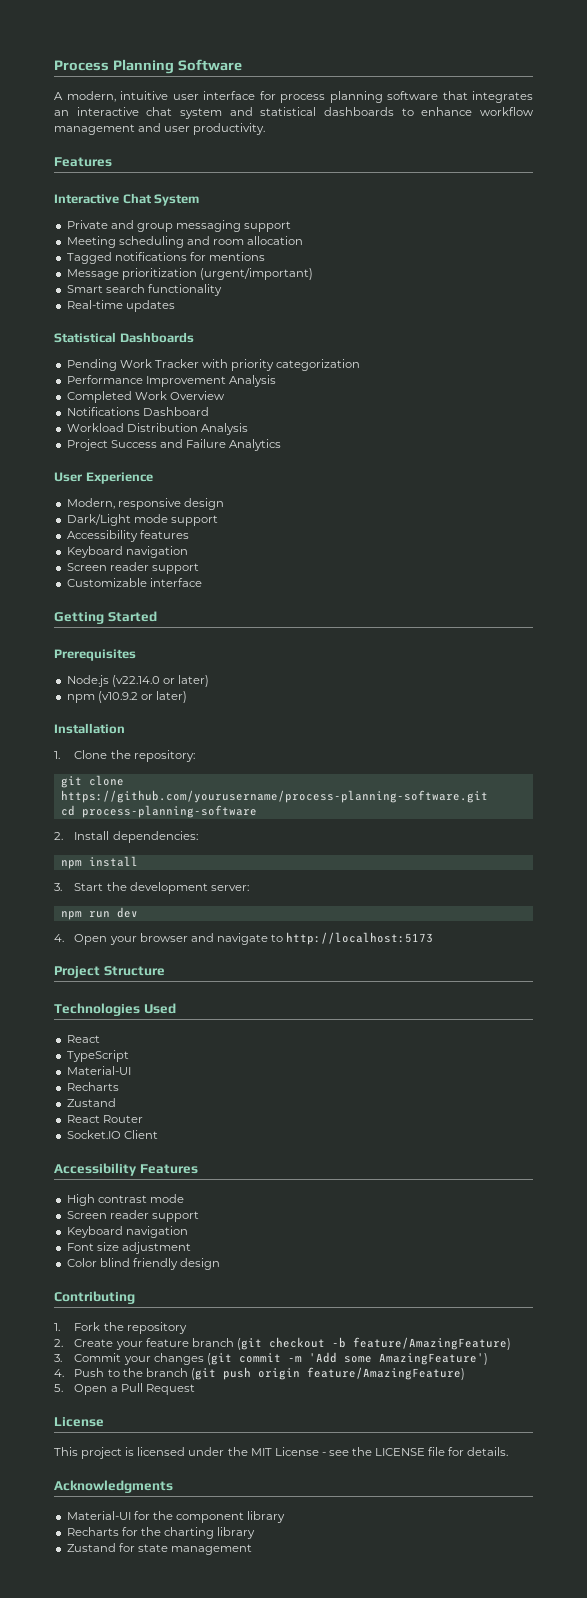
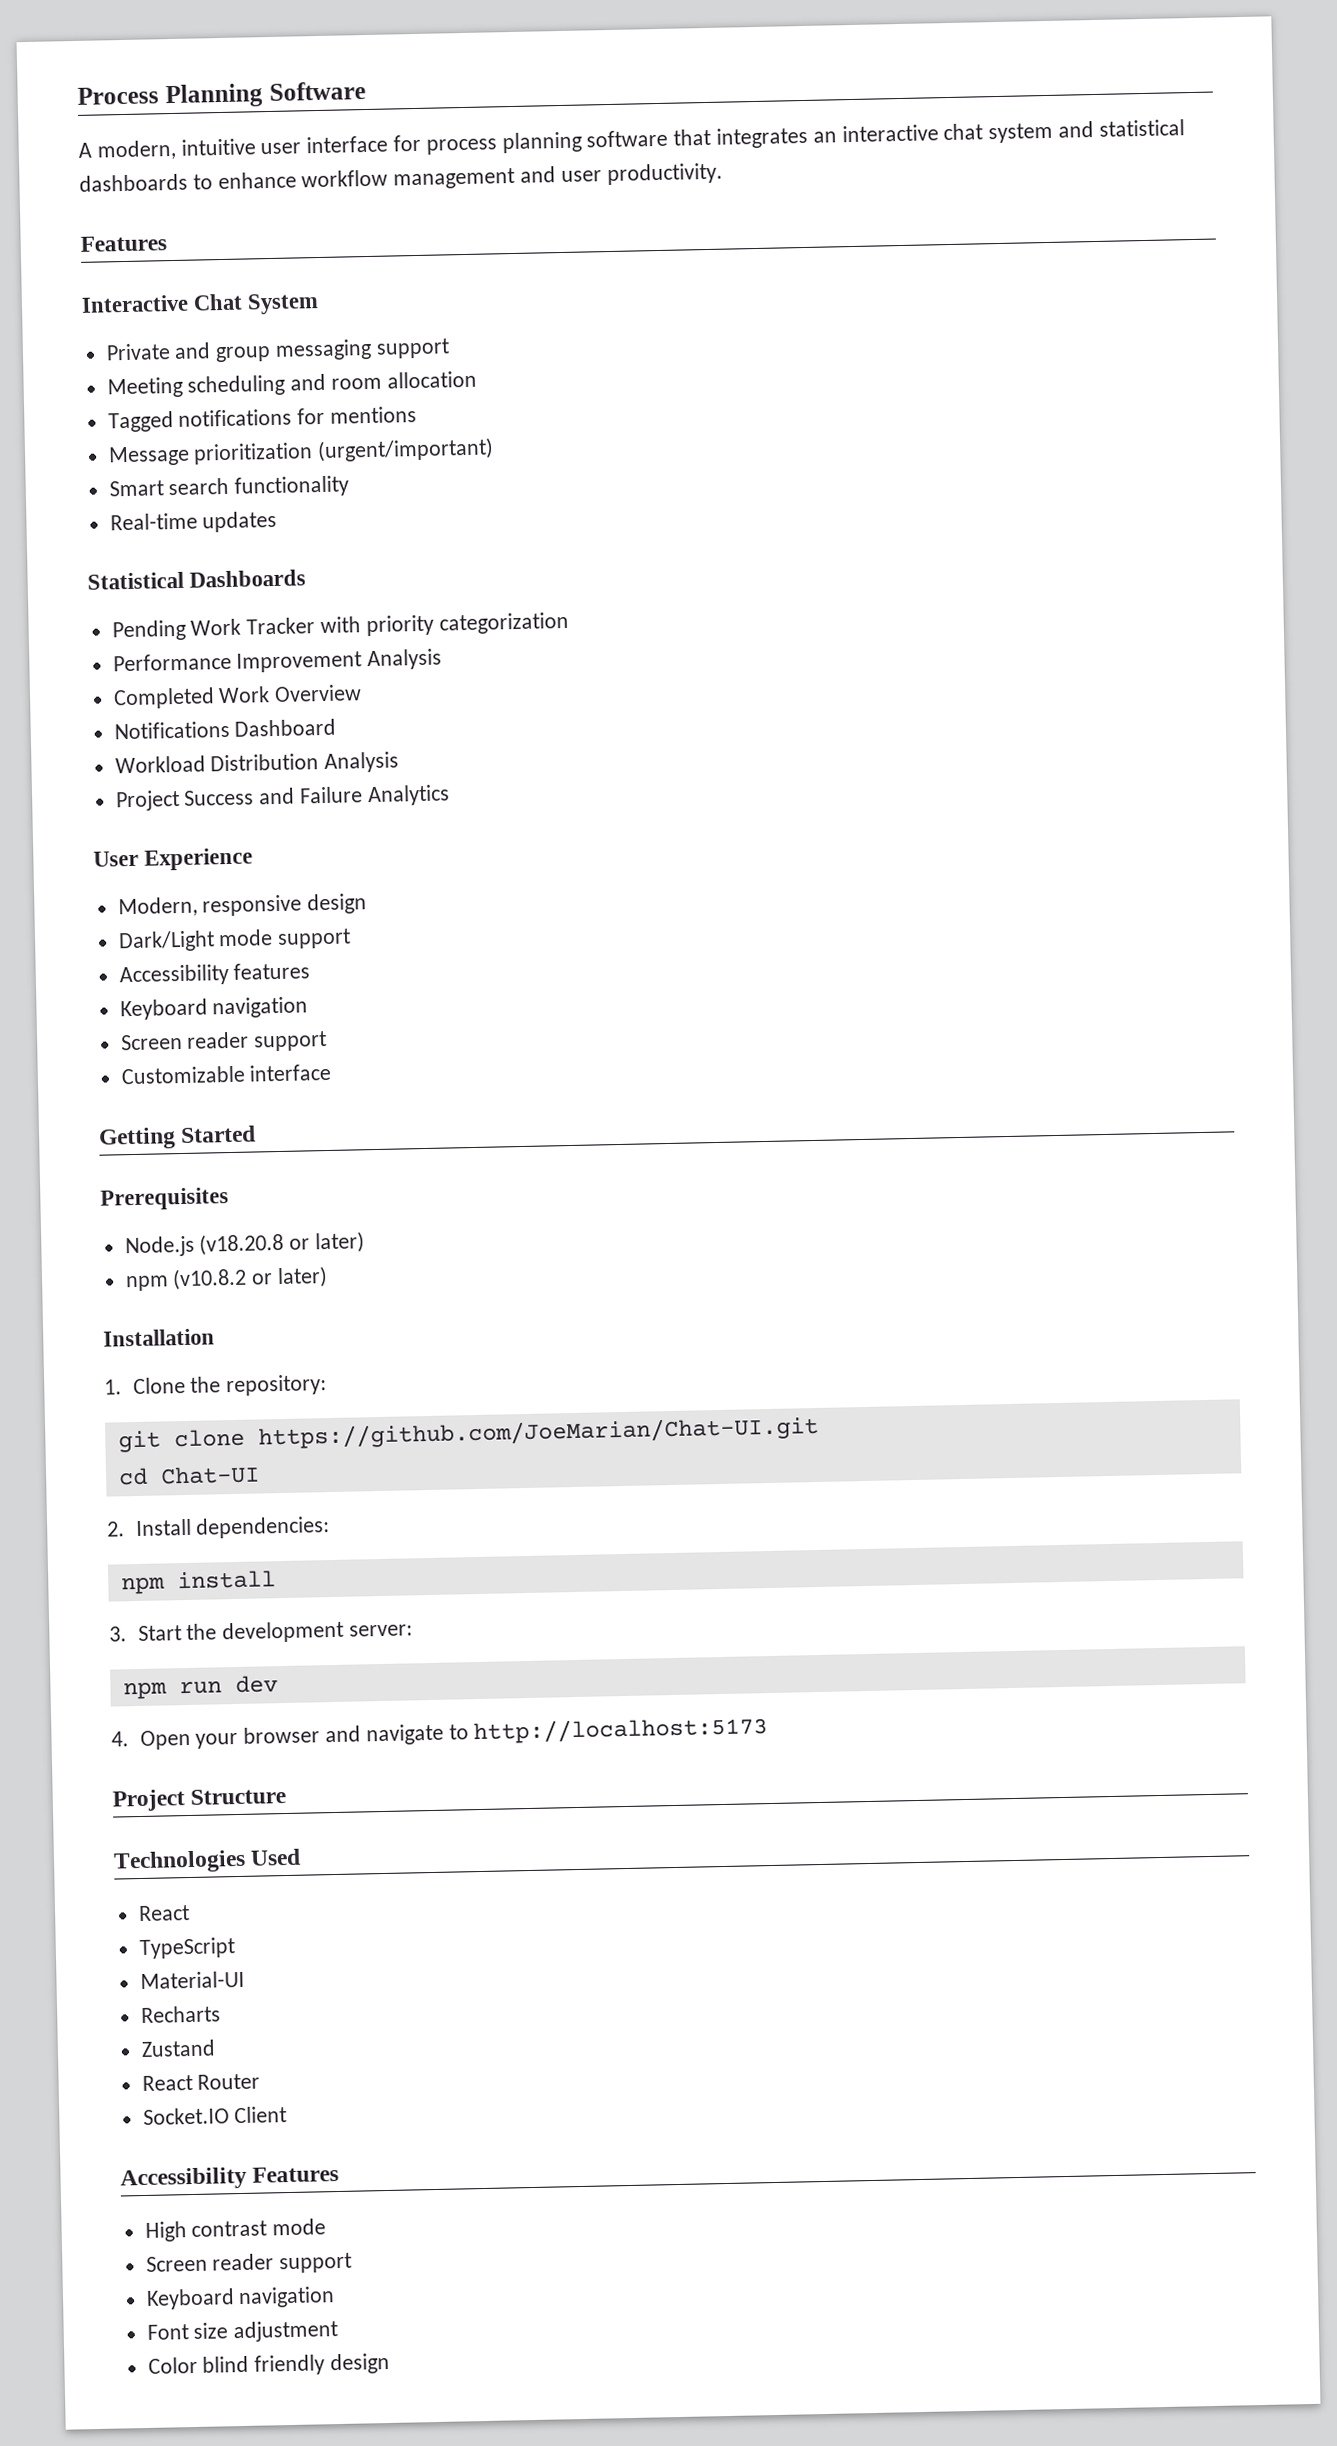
- Node.js (v22.14.0 or later)
+ Node.js (v18.20.8 or later)
- npm (v10.9.2 or later)
+ npm (v10.8.2 or later)
- git clone https://github.com/yourusername/process-planning-software.git
+ git clone https://github.com/JoeMarian/Chat-UI.git
- cd process-planning-software
+ cd Chat-UI
- Contributing
- 1. Fork the repository
- 2. Create your feature branch (git checkout -b feature/AmazingFeature)
- 3. Commit your changes (git commit -m 'Add some AmazingFeature')
- 4. Push to the branch (git push origin feature/AmazingFeature)
- 5. Open a Pull Request
- License
- This project is licensed under the MIT License - see the LICENSE file for details.
- Acknowledgments
- Material-UI for the component library
- Recharts for the charting library
- Zustand for state management

